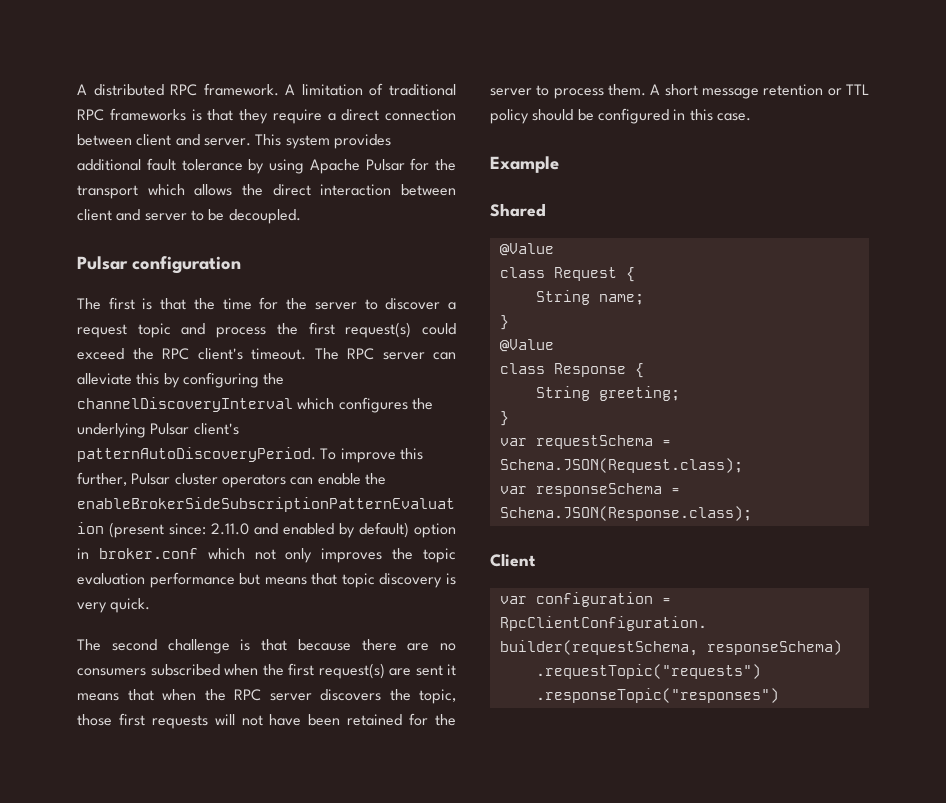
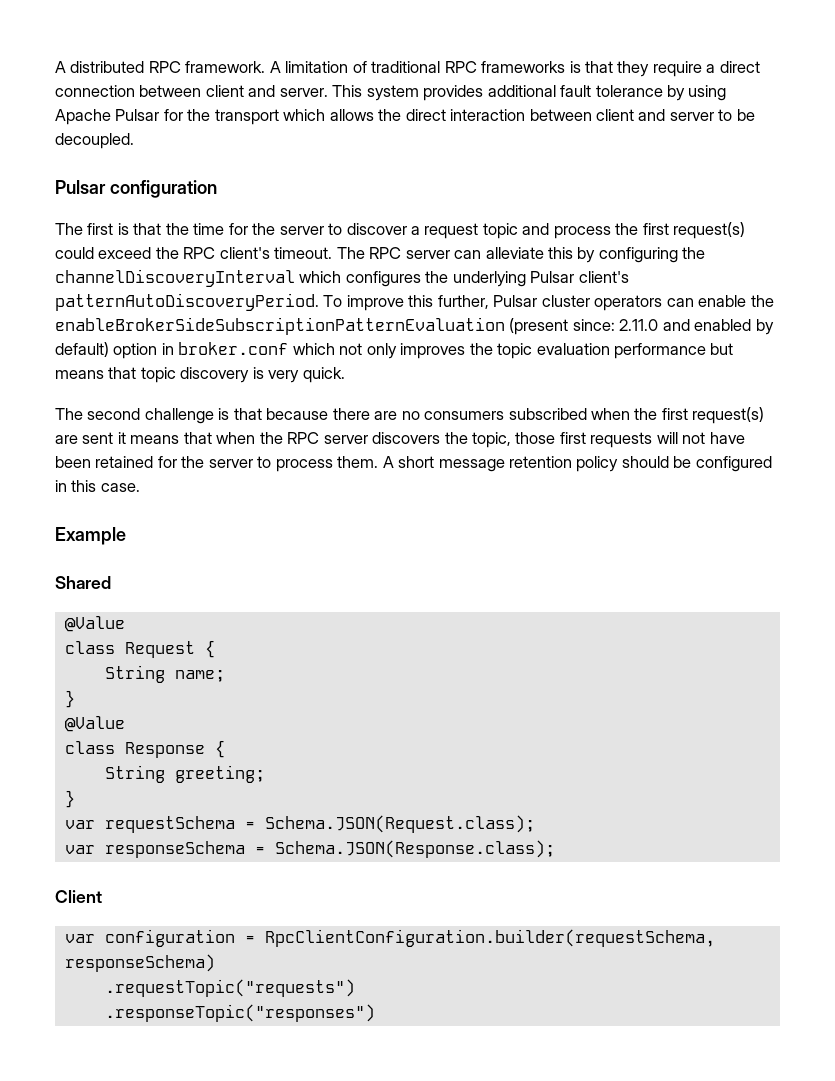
- A short message retention or TTL policy should be configured in this case.
+ A short message retention policy should be configured in this case.

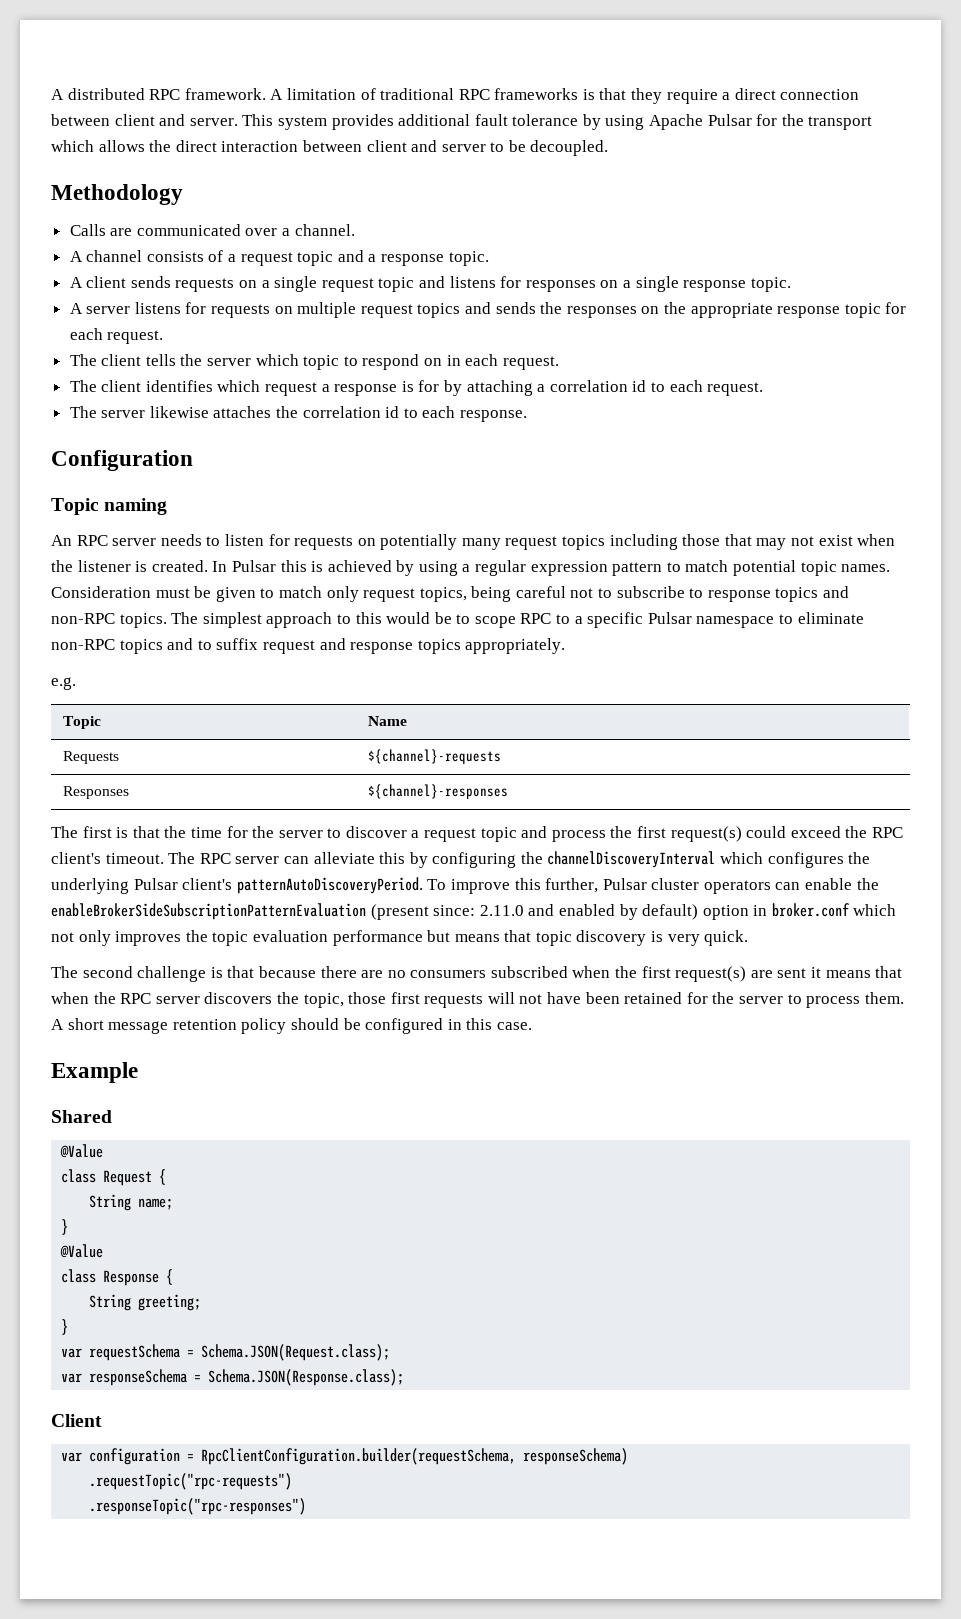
- Pulsar configuration
+ Methodology
+ Calls are communicated over a channel.
+ A channel consists of a request topic and a response topic.
+ A client sends requests on a single request topic and listens for responses on a single response topic.
+ A server listens for requests on multiple request topics and sends the responses on the appropriate response topic for each request.
+ The client tells the server which topic to respond on in each request.
+ The client identifies which request a response is for by attaching a correlation id to each request.
+ The server likewise attaches the correlation id to each response.
+ Configuration
+ Topic naming
+ An RPC server needs to listen for requests on potentially many request topics including those that may not exist when the listener is created. In Pulsar this is achieved by using a regular expression pattern to match potential topic names. Consideration must be given to match only request topics, being careful not to subscribe to response topics and non-RPC topics. The simplest approach to this would be to scope RPC to a specific Pulsar namespace to eliminate non-RPC topics and to suffix request and response topics appropriately.
+ e.g.
+ Topic | Name
+ Requests | ${channel}-requests
+ Responses | ${channel}-responses
- .requestTopic("requests")
- .responseTopic("responses")
+ .requestTopic("rpc-requests")
+ .responseTopic("rpc-responses")

